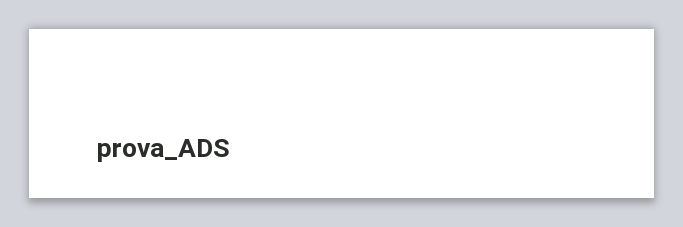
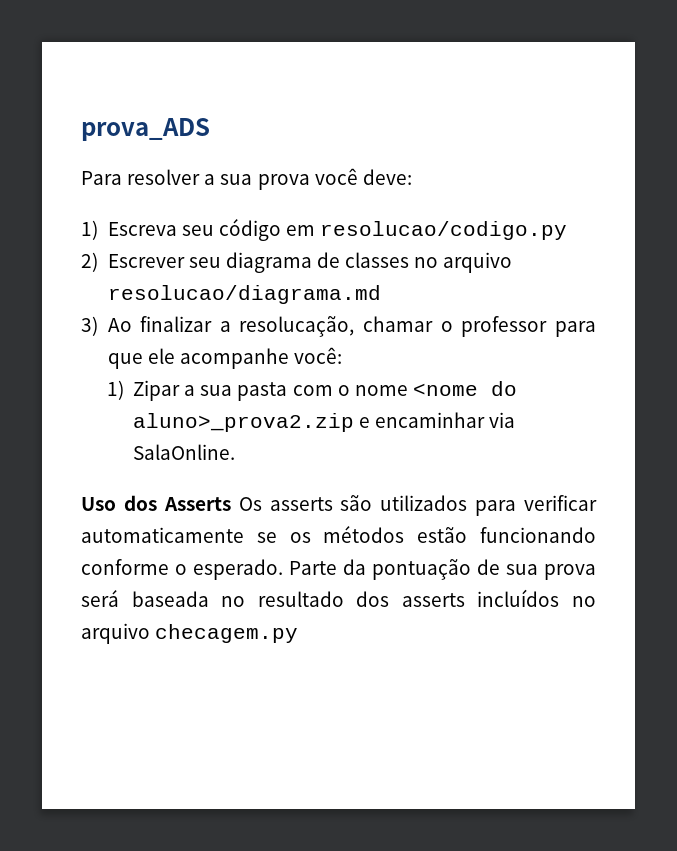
+ Para resolver a sua prova você deve:
+ 1) Escreva seu código em resolucao/codigo.py
+ 2) Escrever seu diagrama de classes no arquivo resolucao/diagrama.md
+ 3) Ao finalizar a resolucação, chamar o professor para que ele acompanhe você:
+ 1) Zipar a sua pasta com o nome <nome do aluno>_prova2.zip e encaminhar via SalaOnline.
+ Uso dos Asserts Os asserts são utilizados para verificar automaticamente se os métodos estão funcionando conforme o esperado. Parte da pontuação de sua prova será baseada no resultado dos asserts incluídos no arquivo checagem.py

